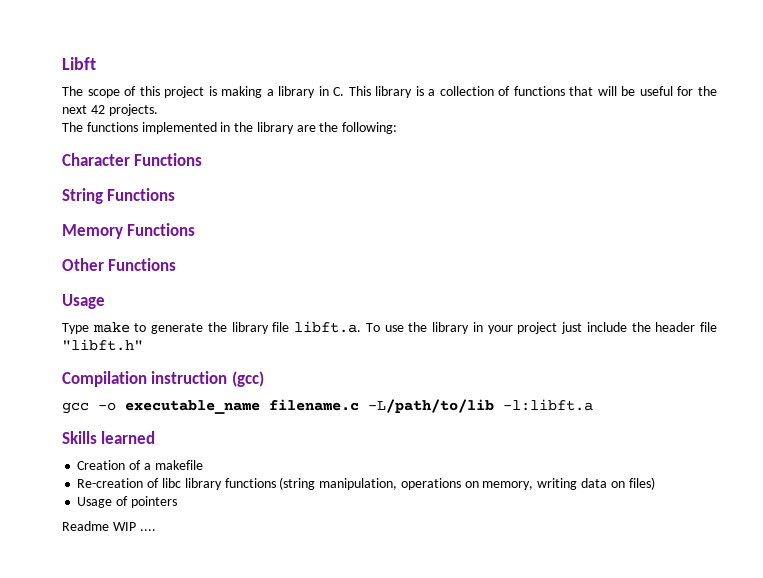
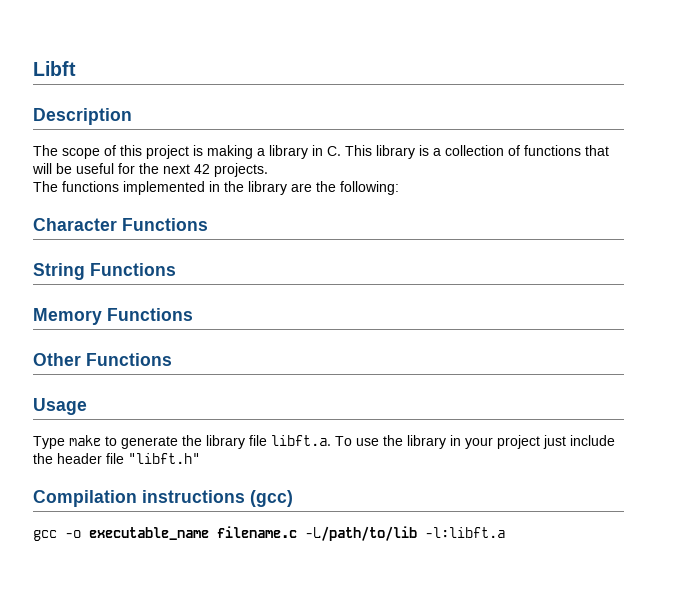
+ Description
- Compilation instruction (gcc)
+ Compilation instructions (gcc)
- Skills learned
- Creation of a makefile
- Re-creation of libc library functions (string manipulation, operations on memory, writing data on files)
- Usage of pointers
- Readme WIP ....

